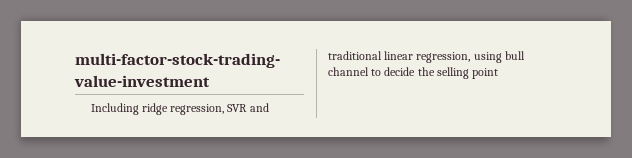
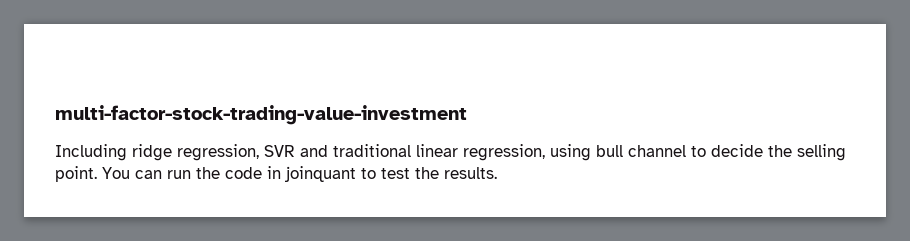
- Including ridge regression, SVR and traditional linear regression, using bull channel to decide the selling point
+ Including ridge regression, SVR and traditional linear regression, using bull channel to decide the selling point. You can run the code in joinquant to test the results.

